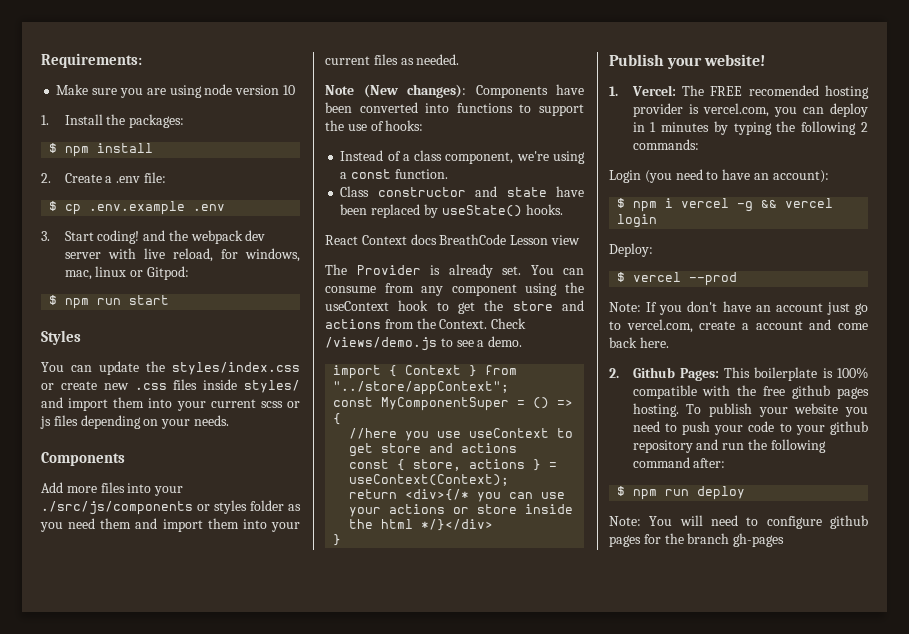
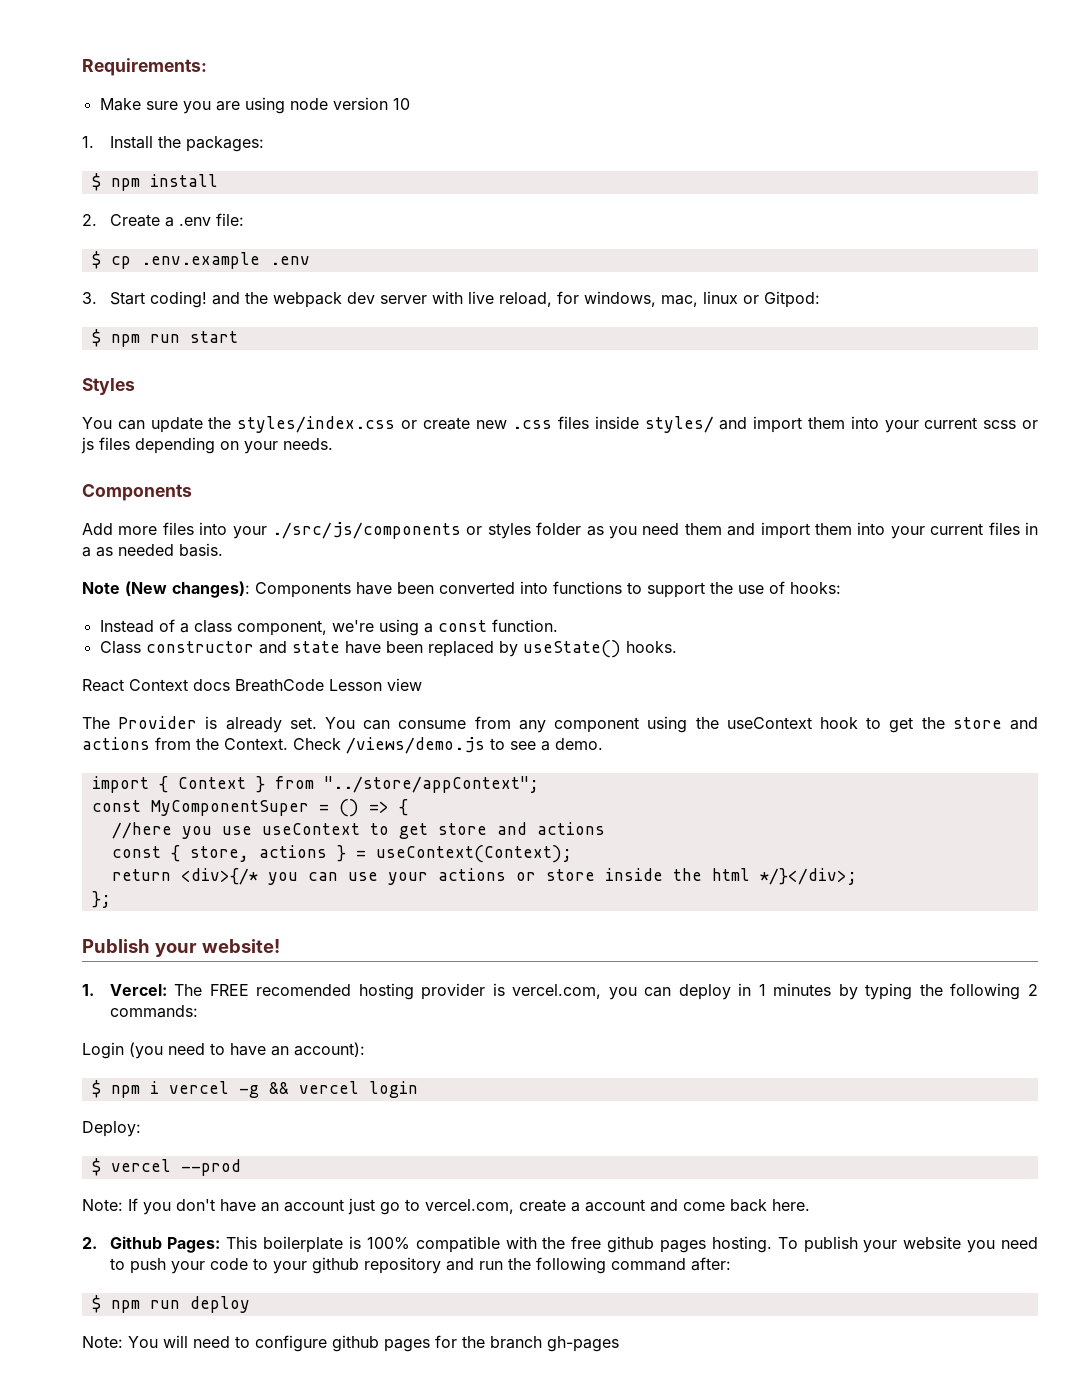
- Add more files into your ./src/js/components or styles folder as you need them and import them into your current files as needed.
+ Add more files into your ./src/js/components or styles folder as you need them and import them into your current files in a as needed basis.
- return <div>{/* you can use your actions or store inside the html */}</div>
- }
+ return <div>{/* you can use your actions or store inside the html */}</div>;
+ };

